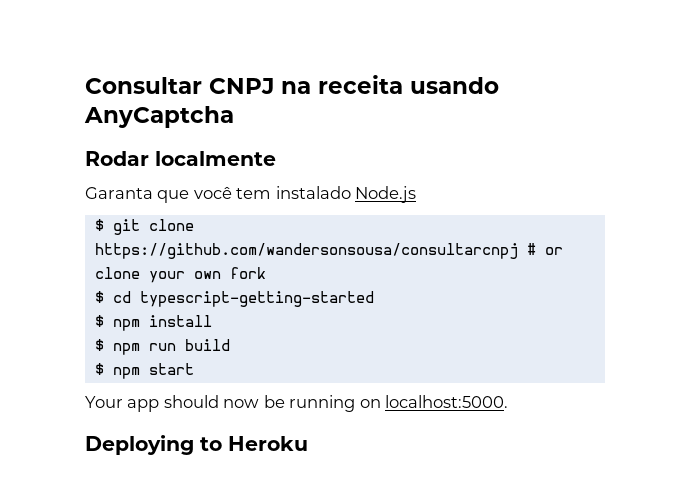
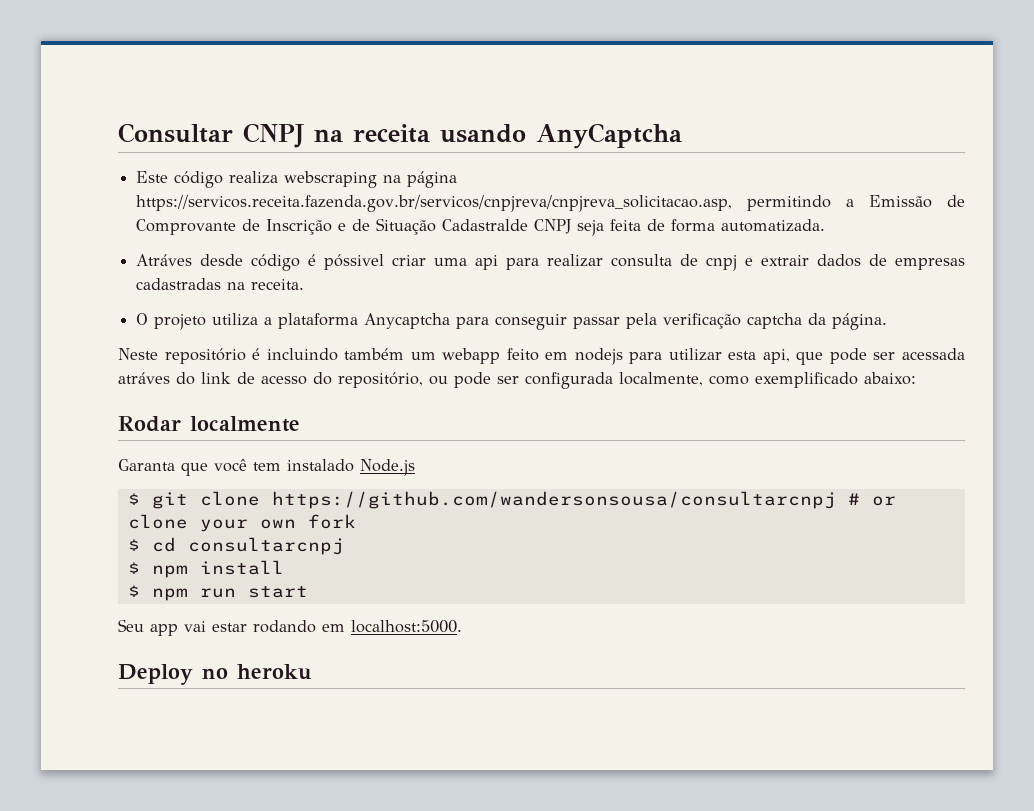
+ Este código realiza webscraping na página https://servicos.receita.fazenda.gov.br/servicos/cnpjreva/cnpjreva_solicitacao.asp, permitindo a Emissão de Comprovante de Inscrição e de Situação Cadastralde CNPJ seja feita de forma automatizada.
+ Atráves desde código é póssivel criar uma api para realizar consulta de cnpj e extrair dados de empresas cadastradas na receita.
+ O projeto utiliza a plataforma Anycaptcha para conseguir passar pela verificação captcha da página.
+ Neste repositório é incluindo também um webapp feito em nodejs para utilizar esta api, que pode ser acessada atráves do link de acesso do repositório, ou pode ser configurada localmente, como exemplificado abaixo:
- $ cd typescript-getting-started
+ $ cd consultarcnpj
- $ npm run build
- $ npm start
- Your app should now be running on localhost:5000.
- Deploying to Heroku
+ $ npm run start
+ Seu app vai estar rodando em localhost:5000.
+ Deploy no heroku

